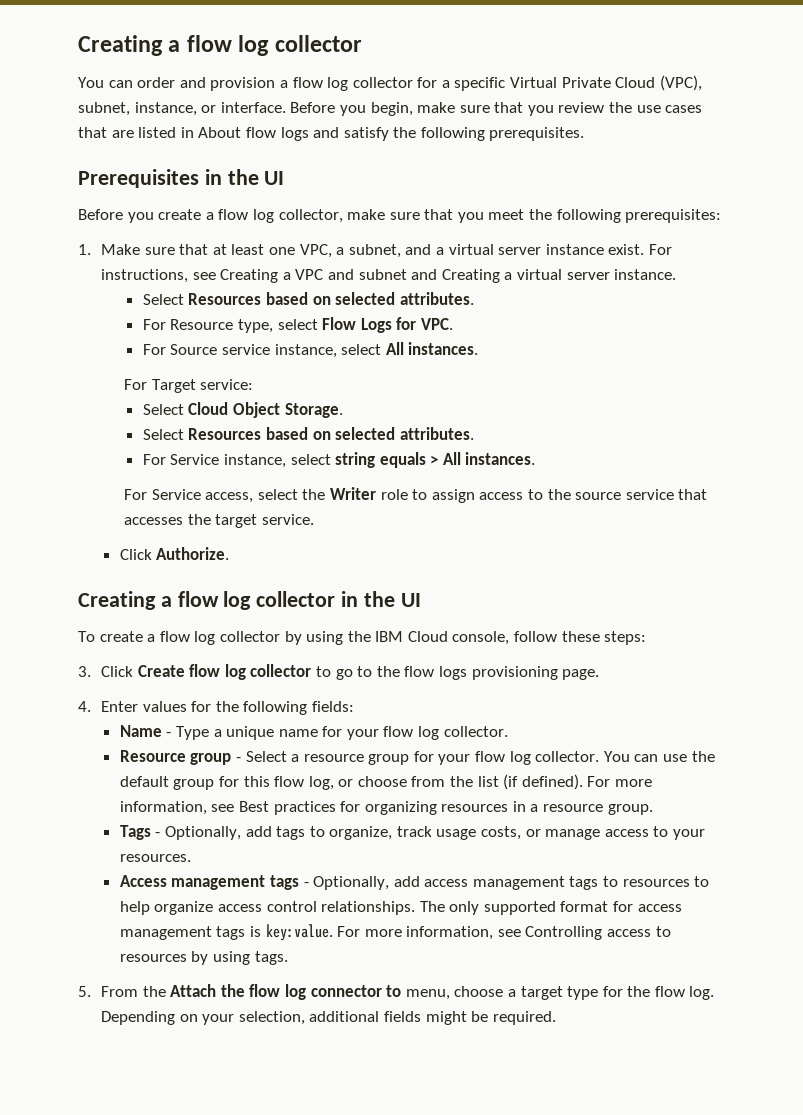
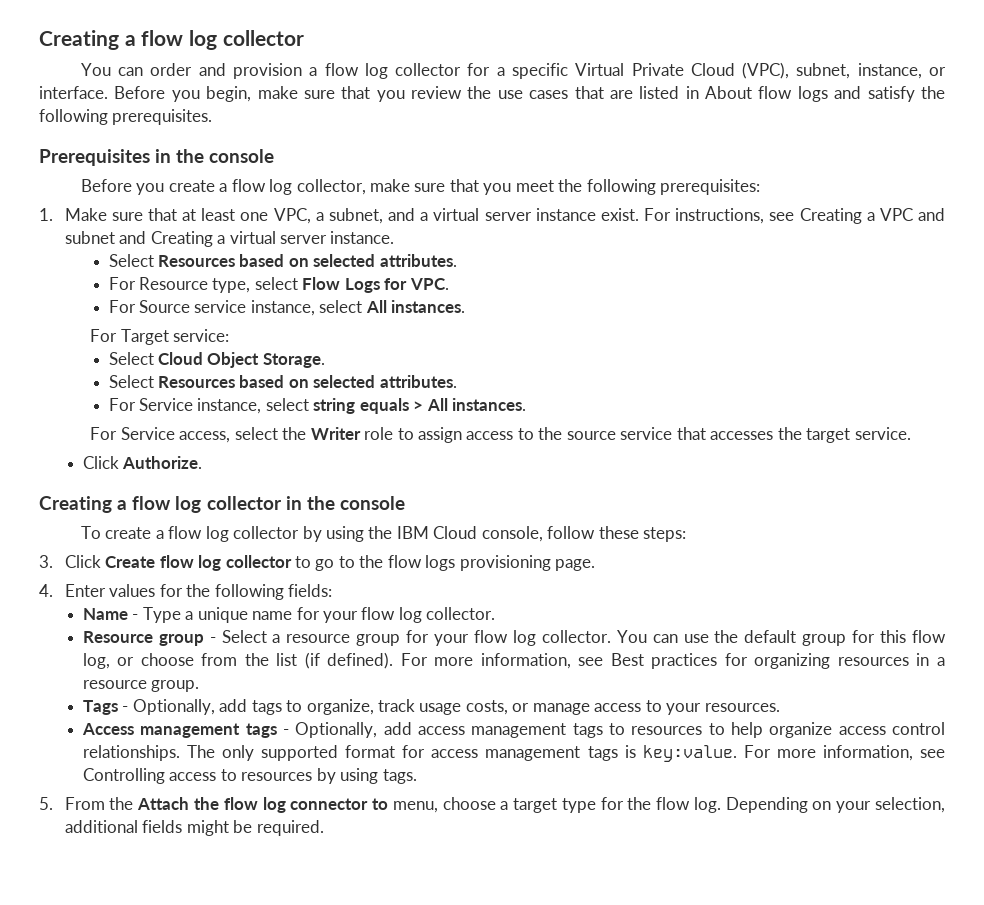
- Prerequisites in the UI
+ Prerequisites in the console
- Creating a flow log collector in the UI
+ Creating a flow log collector in the console

